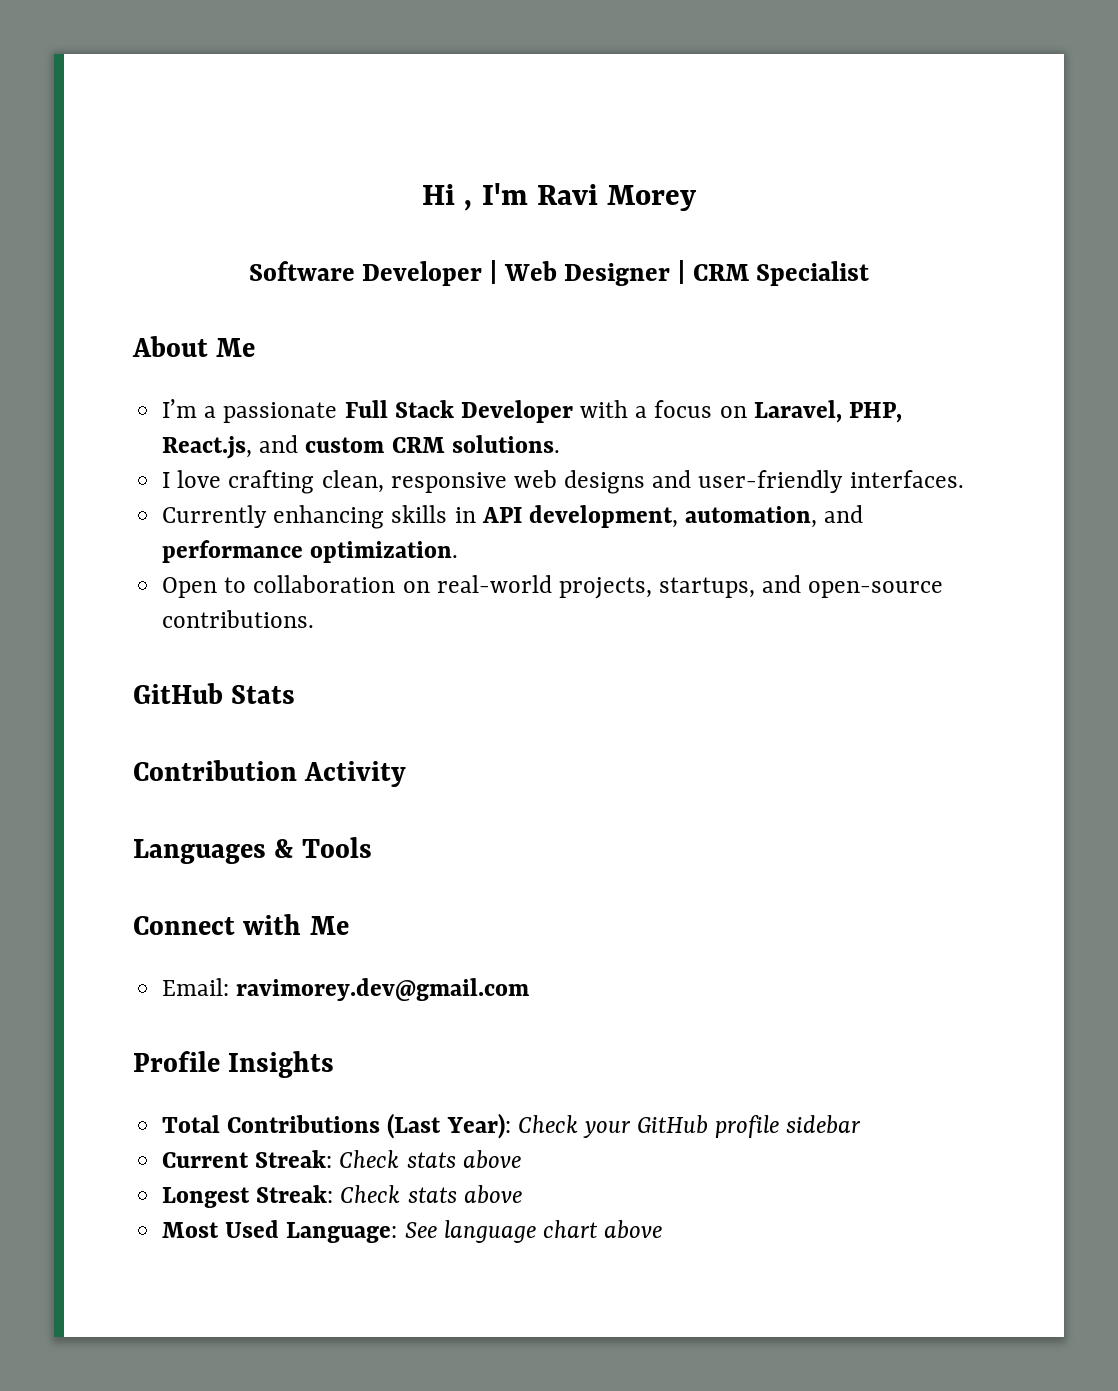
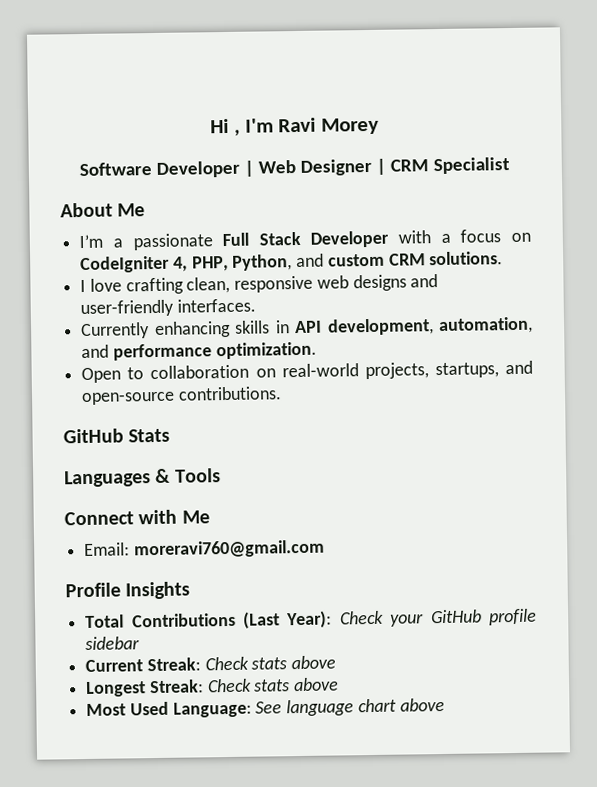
- I’m a passionate Full Stack Developer with a focus on Laravel, PHP, React.js, and custom CRM solutions.
+ I’m a passionate Full Stack Developer with a focus on CodeIgniter 4, PHP, Python, and custom CRM solutions.
- Contribution Activity
- Email: ravimorey.dev@gmail.com
+ Email: moreravi760@gmail.com

